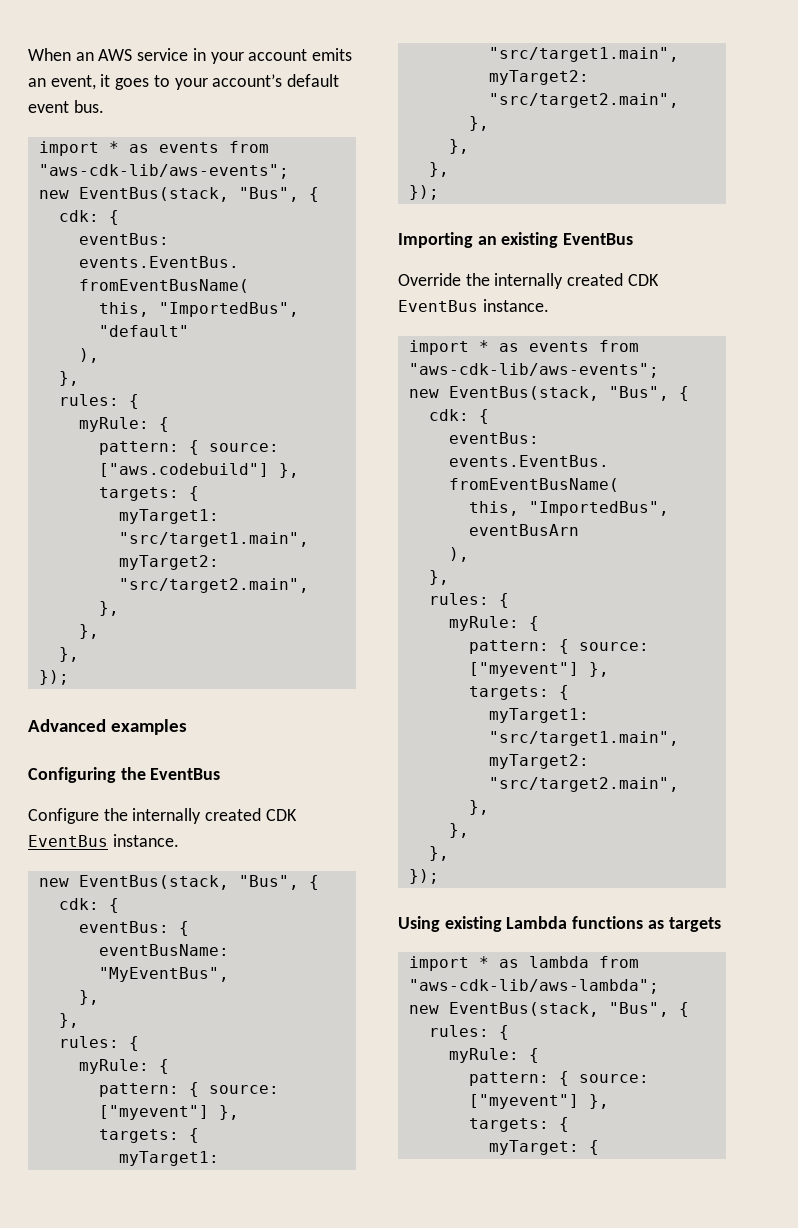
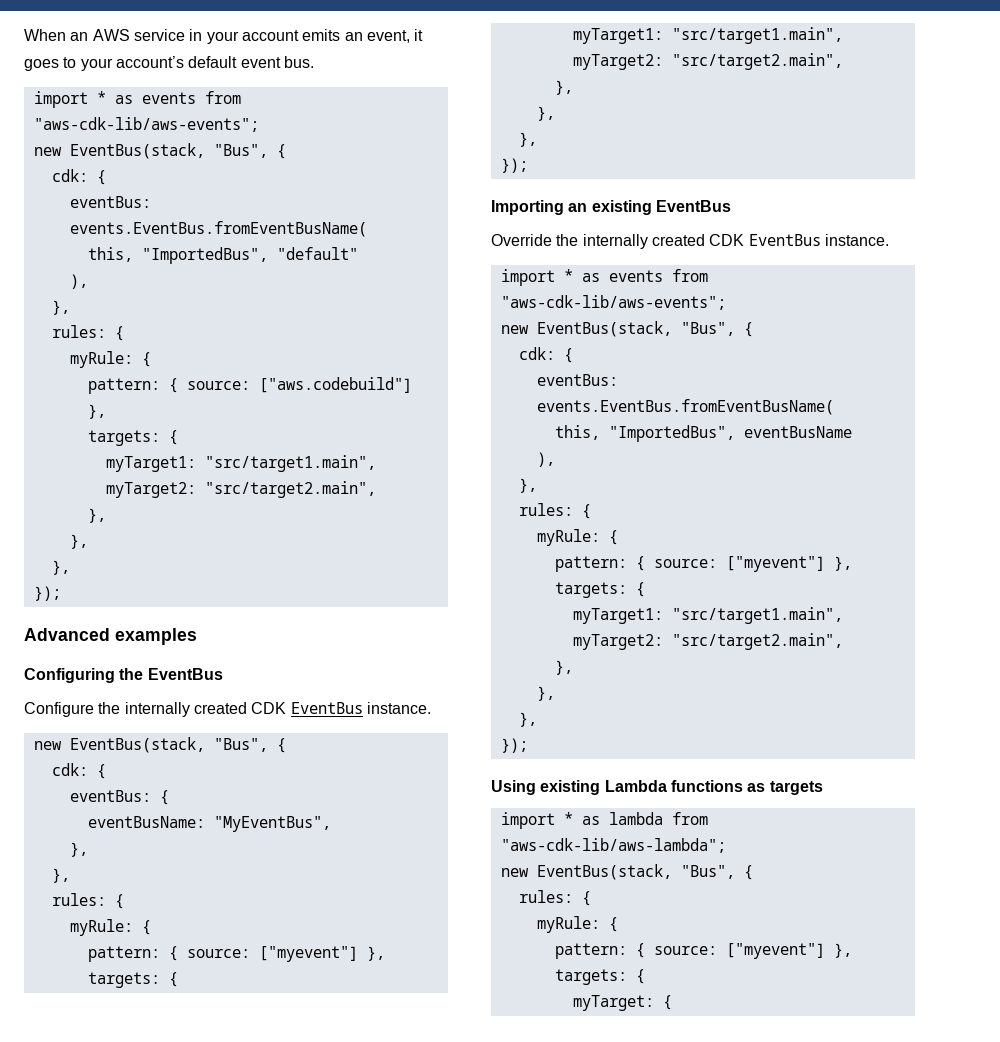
- this, "ImportedBus", eventBusArn
+ this, "ImportedBus", eventBusName

